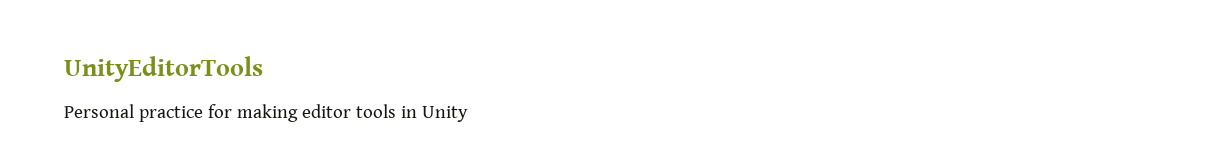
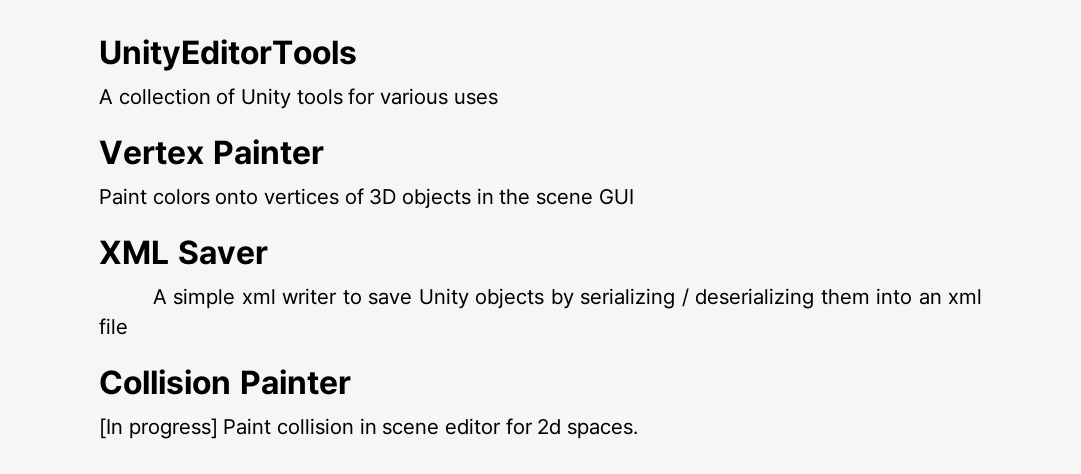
- Personal practice for making editor tools in Unity
+ A collection of Unity tools for various uses
+ Vertex Painter
+ Paint colors onto vertices of 3D objects in the scene GUI
+ XML Saver
+ A simple xml writer to save Unity objects by serializing / deserializing them into an xml file
+ Collision Painter
+ [In progress] Paint collision in scene editor for 2d spaces.

